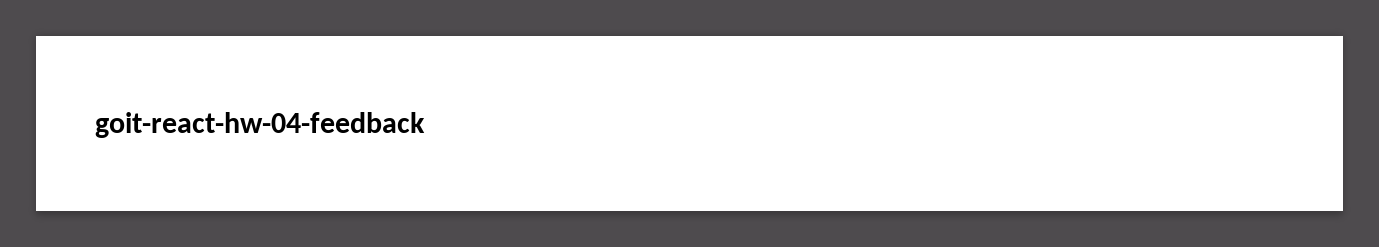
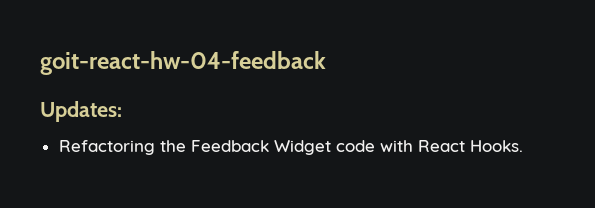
+ Updates:
+ Refactoring the Feedback Widget code with React Hooks.

